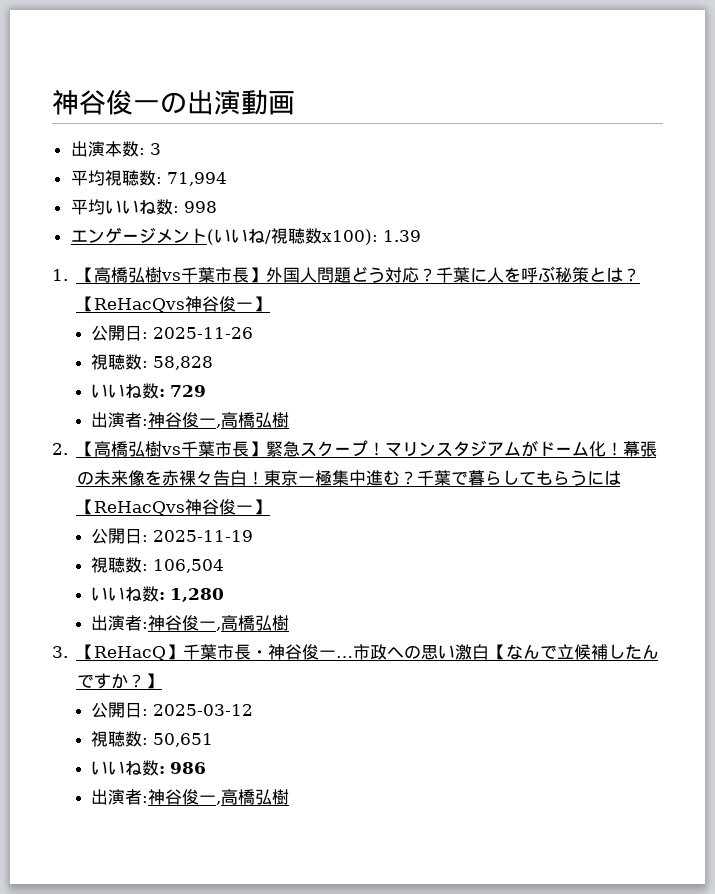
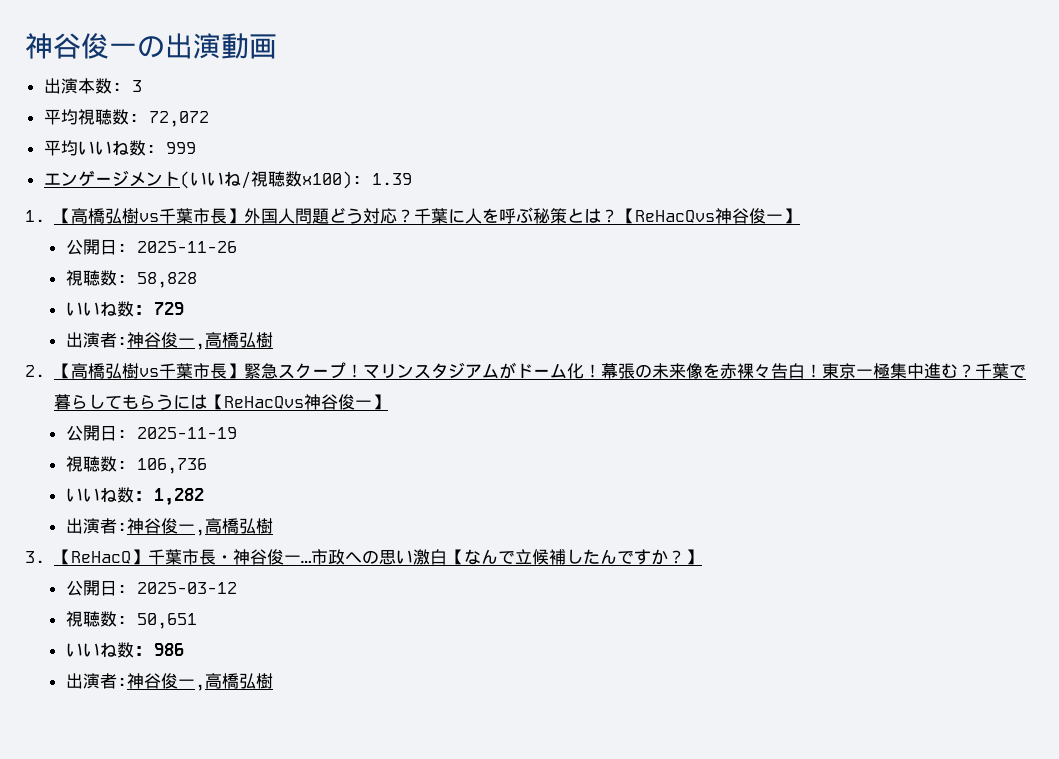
- 平均視聴数: 71,994
+ 平均視聴数: 72,072
- 平均いいね数: 998
+ 平均いいね数: 999
- 視聴数: 106,504
- いいね数: 1,280
+ 視聴数: 106,736
+ いいね数: 1,282

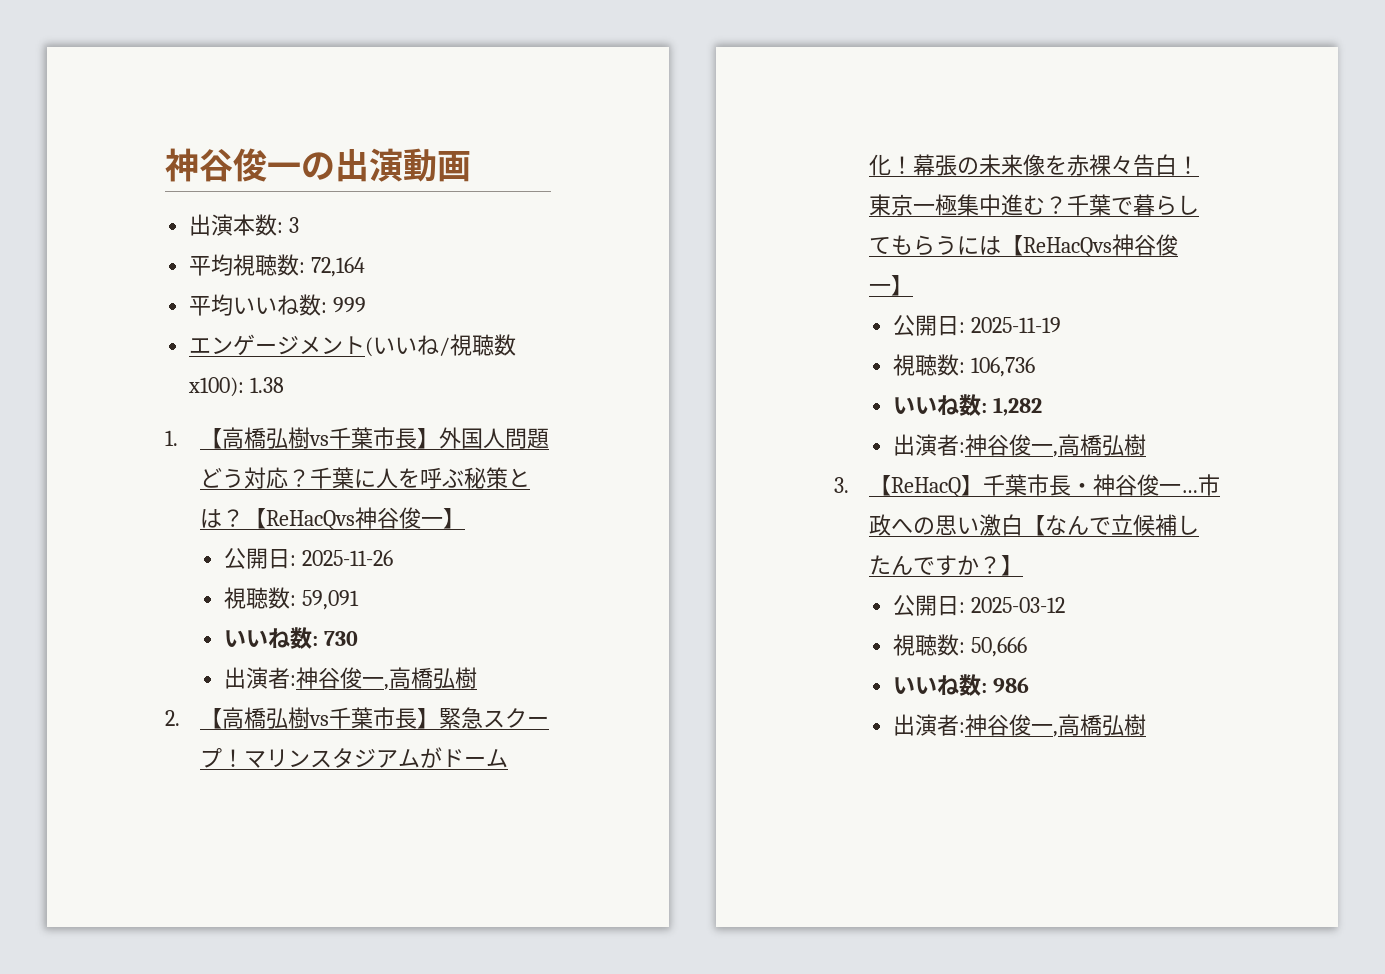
- 平均視聴数: 72,072
+ 平均視聴数: 72,164
- エンゲージメント(いいね/視聴数x100): 1.39
+ エンゲージメント(いいね/視聴数x100): 1.38
- 視聴数: 58,828
- いいね数: 729
+ 視聴数: 59,091
+ いいね数: 730
- 視聴数: 50,651
+ 視聴数: 50,666

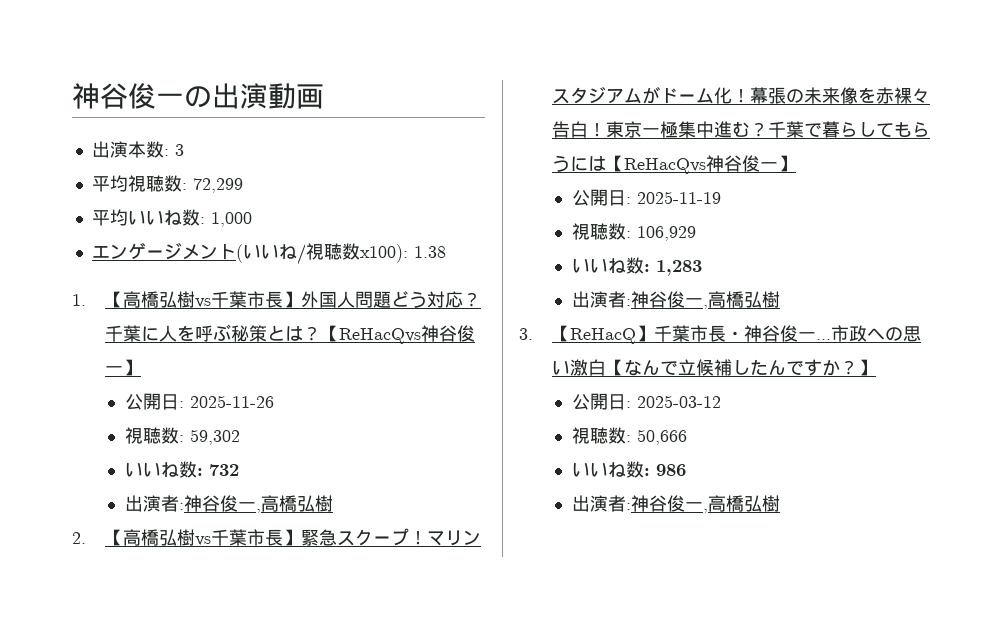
- 平均視聴数: 72,164
+ 平均視聴数: 72,299
- 平均いいね数: 999
+ 平均いいね数: 1,000
- 視聴数: 59,091
- いいね数: 730
+ 視聴数: 59,302
+ いいね数: 732
- 視聴数: 106,736
- いいね数: 1,282
+ 視聴数: 106,929
+ いいね数: 1,283

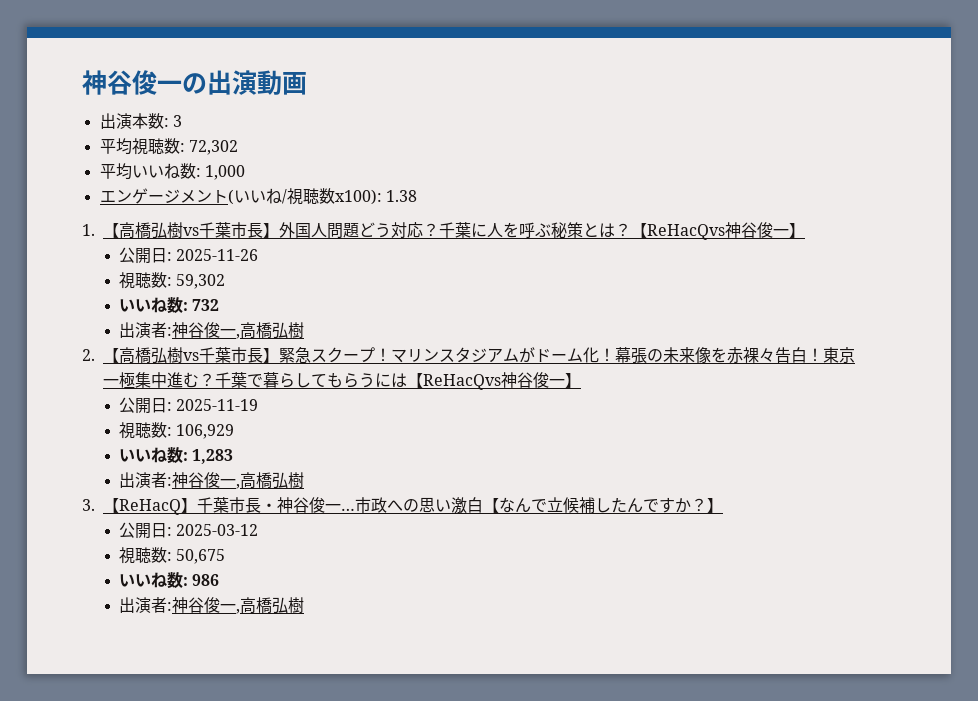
- 平均視聴数: 72,299
+ 平均視聴数: 72,302
- 視聴数: 50,666
+ 視聴数: 50,675

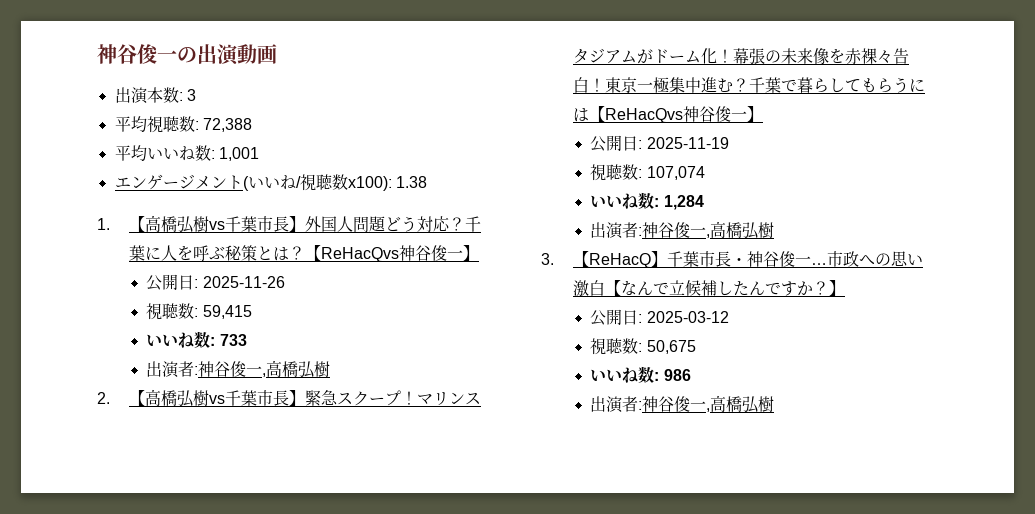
- 平均視聴数: 72,302
+ 平均視聴数: 72,388
- 平均いいね数: 1,000
+ 平均いいね数: 1,001
- 視聴数: 59,302
- いいね数: 732
+ 視聴数: 59,415
+ いいね数: 733
- 視聴数: 106,929
- いいね数: 1,283
+ 視聴数: 107,074
+ いいね数: 1,284

